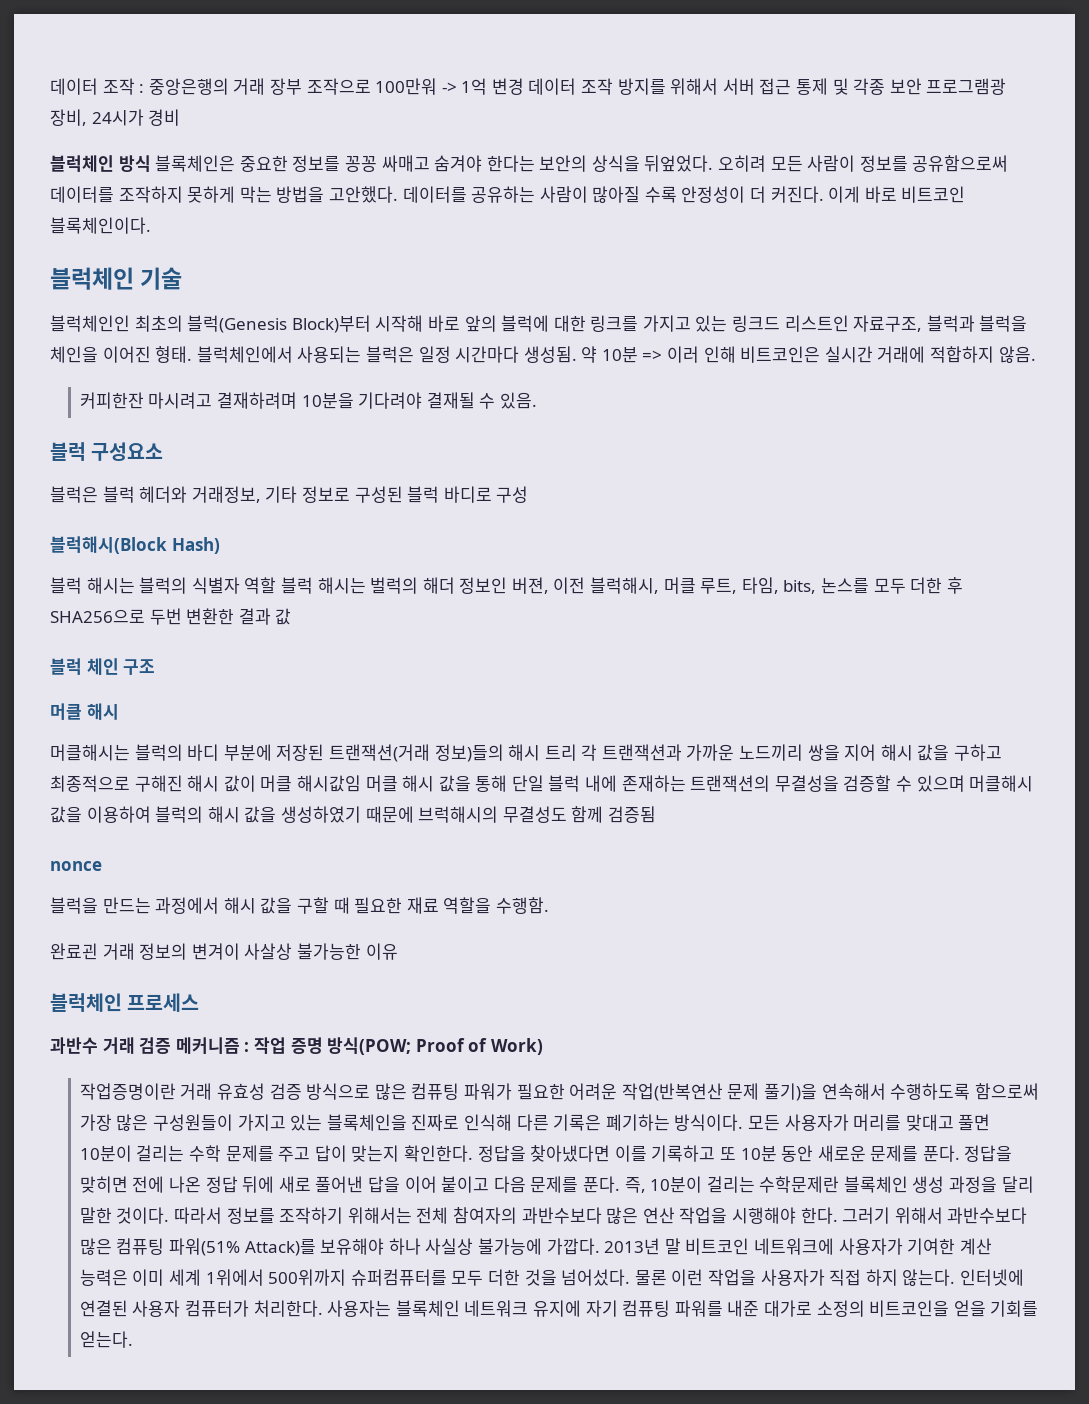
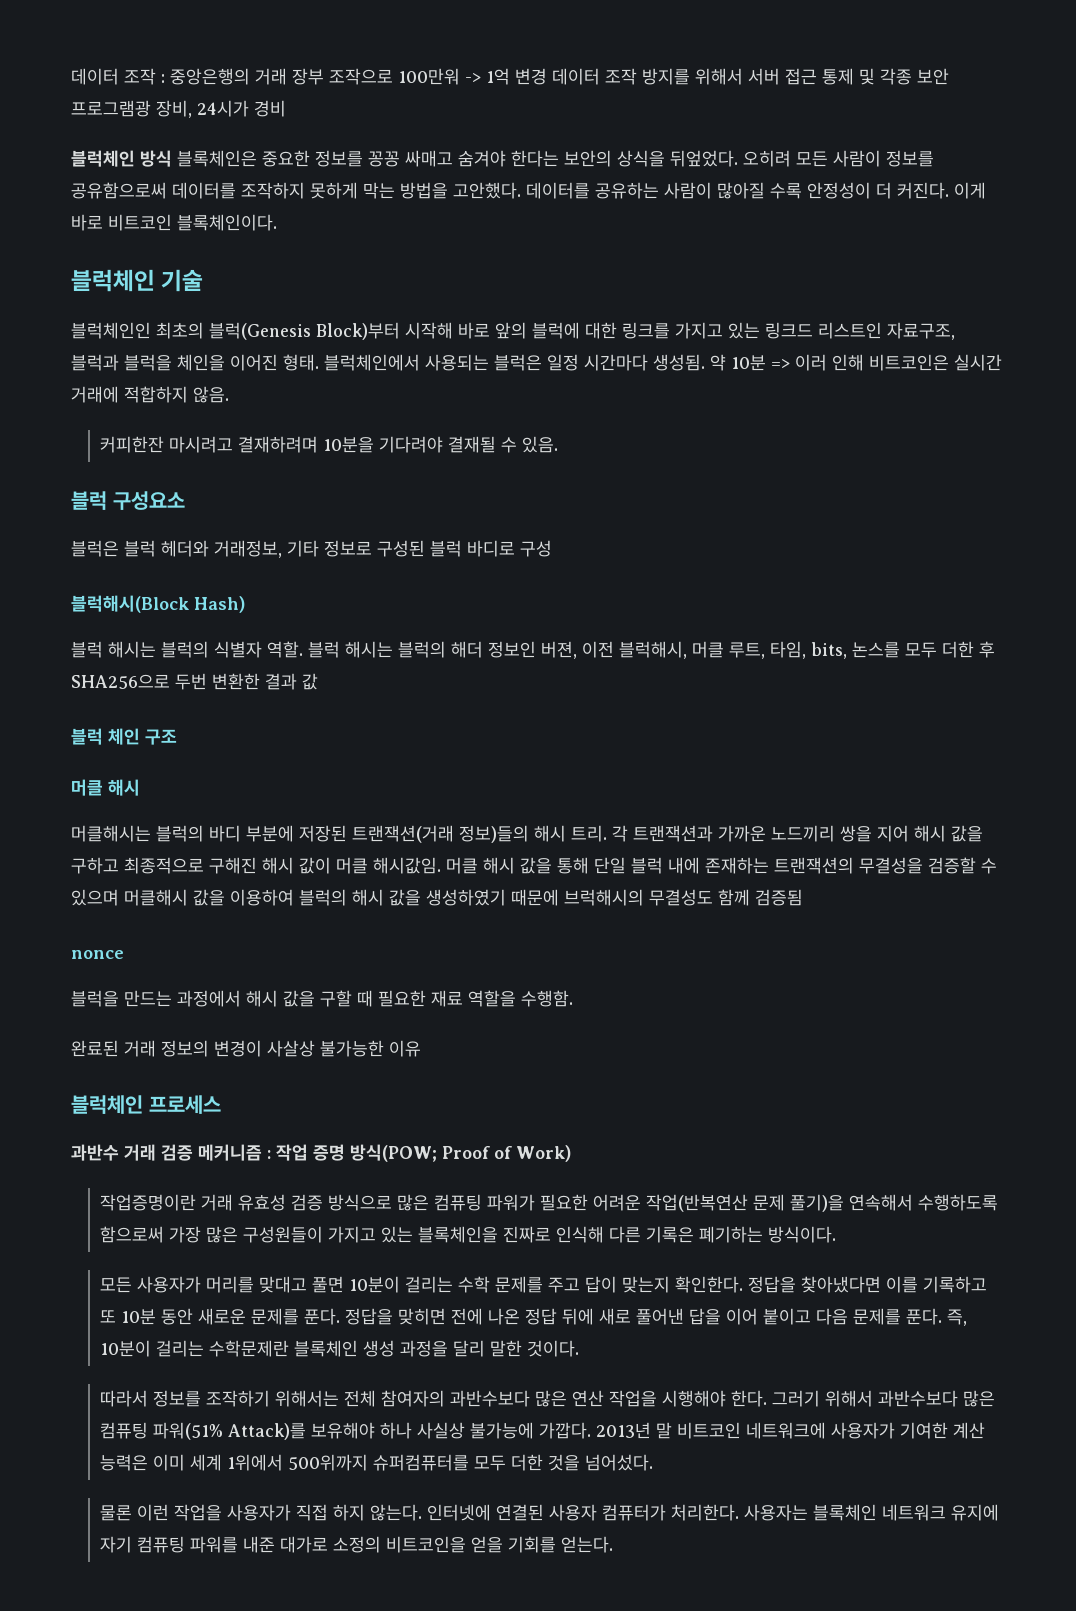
- 블럭 해시는 블럭의 식별자 역할 블럭 해시는 벌럭의 해더 정보인 버젼, 이전 블럭해시, 머클 루트, 타임, bits, 논스를 모두 더한 후 SHA256으로 두번 변환한 결과 값
+ 블럭 해시는 블럭의 식별자 역할. 블럭 해시는 블럭의 해더 정보인 버젼, 이전 블럭해시, 머클 루트, 타임, bits, 논스를 모두 더한 후 SHA256으로 두번 변환한 결과 값
- 머클해시는 블럭의 바디 부분에 저장된 트랜잭션(거래 정보)들의 해시 트리 각 트랜잭션과 가까운 노드끼리 쌍을 지어 해시 값을 구하고 최종적으로 구해진 해시 값이 머클 해시값임 머클 해시 값을 통해 단일 블럭 내에 존재하는 트랜잭션의 무결성을 검증할 수 있으며 머클해시 값을 이용하여 블럭의 해시 값을 생성하였기 때문에 브럭해시의 무결성도 함께 검증됨
+ 머클해시는 블럭의 바디 부분에 저장된 트랜잭션(거래 정보)들의 해시 트리. 각 트랜잭션과 가까운 노드끼리 쌍을 지어 해시 값을 구하고 최종적으로 구해진 해시 값이 머클 해시값임. 머클 해시 값을 통해 단일 블럭 내에 존재하는 트랜잭션의 무결성을 검증할 수 있으며 머클해시 값을 이용하여 블럭의 해시 값을 생성하였기 때문에 브럭해시의 무결성도 함께 검증됨
- 완료괸 거래 정보의 변겨이 사살상 불가능한 이유
+ 완료된 거래 정보의 변경이 사살상 불가능한 이유
- 작업증명이란 거래 유효성 검증 방식으로 많은 컴퓨팅 파워가 필요한 어려운 작업(반복연산 문제 풀기)을 연속해서 수행하도록 함으로써 가장 많은 구성원들이 가지고 있는 블록체인을 진짜로 인식해 다른 기록은 폐기하는 방식이다. 모든 사용자가 머리를 맞대고 풀면 10분이 걸리는 수학 문제를 주고 답이 맞는지 확인한다.
+ 작업증명이란 거래 유효성 검증 방식으로 많은 컴퓨팅 파워가 필요한 어려운 작업(반복연산 문제 풀기)을 연속해서 수행하도록 함으로써 가장 많은 구성원들이 가지고 있는 블록체인을 진짜로 인식해 다른 기록은 폐기하는 방식이다.
+ 모든 사용자가 머리를 맞대고 풀면 10분이 걸리는 수학 문제를 주고 답이 맞는지 확인한다.
- 즉, 10분이 걸리는 수학문제란 블록체인 생성 과정을 달리 말한 것이다. 따라서 정보를 조작하기 위해서는 전체 참여자의 과반수보다 많은 연산 작업을 시행해야 한다.
+ 즉, 10분이 걸리는 수학문제란 블록체인 생성 과정을 달리 말한 것이다.
+ 따라서 정보를 조작하기 위해서는 전체 참여자의 과반수보다 많은 연산 작업을 시행해야 한다.
- 2013년 말 비트코인 네트워크에 사용자가 기여한 계산 능력은 이미 세계 1위에서 500위까지 슈퍼컴퓨터를 모두 더한 것을 넘어섰다. 물론 이런 작업을 사용자가 직접 하지 않는다.
+ 2013년 말 비트코인 네트워크에 사용자가 기여한 계산 능력은 이미 세계 1위에서 500위까지 슈퍼컴퓨터를 모두 더한 것을 넘어섰다.
+ 물론 이런 작업을 사용자가 직접 하지 않는다.

